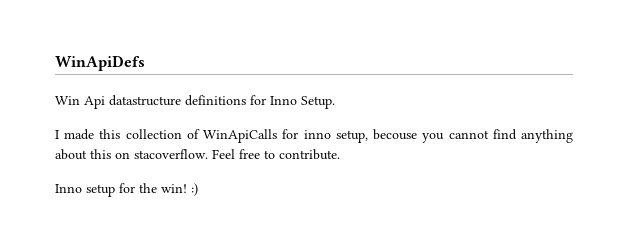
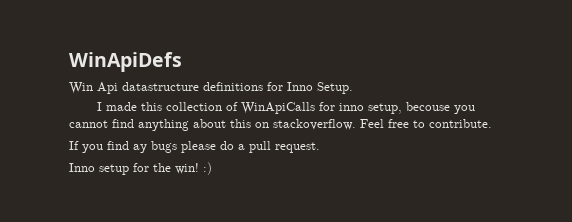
- I made this collection of WinApiCalls for inno setup, becouse you cannot find anything about this on stacoverflow.
+ I made this collection of WinApiCalls for inno setup, becouse you cannot find anything about this on stackoverflow.
+ If you find ay bugs please do a pull request.

